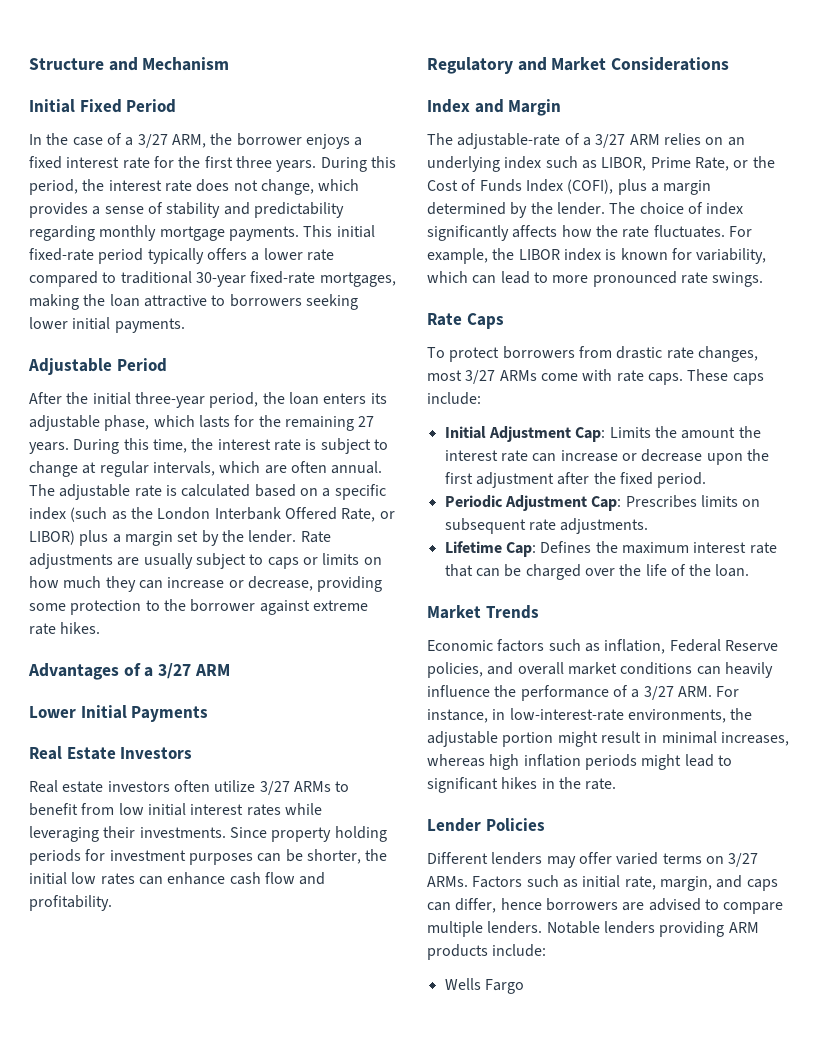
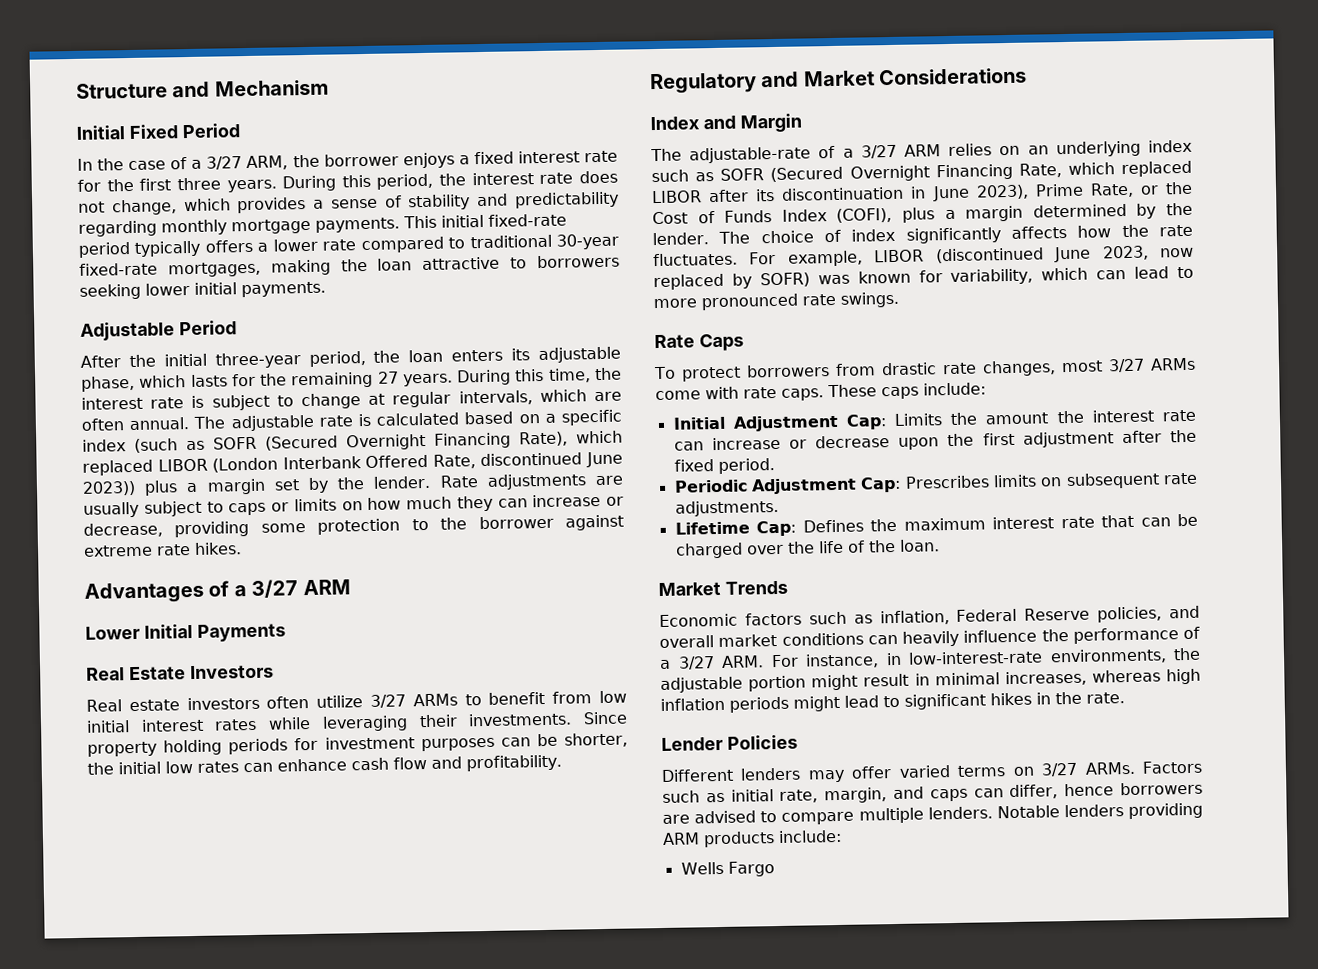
- The adjustable rate is calculated based on a specific index (such as the London Interbank Offered Rate, or LIBOR) plus a margin set by the lender.
+ The adjustable rate is calculated based on a specific index (such as SOFR (Secured Overnight Financing Rate), which replaced LIBOR (London Interbank Offered Rate, discontinued June 2023)) plus a margin set by the lender.
- The adjustable-rate of a 3/27 ARM relies on an underlying index such as LIBOR, Prime Rate, or the Cost of Funds Index (COFI), plus a margin determined by the lender.
+ The adjustable-rate of a 3/27 ARM relies on an underlying index such as SOFR (Secured Overnight Financing Rate, which replaced LIBOR after its discontinuation in June 2023), Prime Rate, or the Cost of Funds Index (COFI), plus a margin determined by the lender.
- For example, the LIBOR index is known for variability, which can lead to more pronounced rate swings.
+ For example, LIBOR (discontinued June 2023, now replaced by SOFR) was known for variability, which can lead to more pronounced rate swings.

